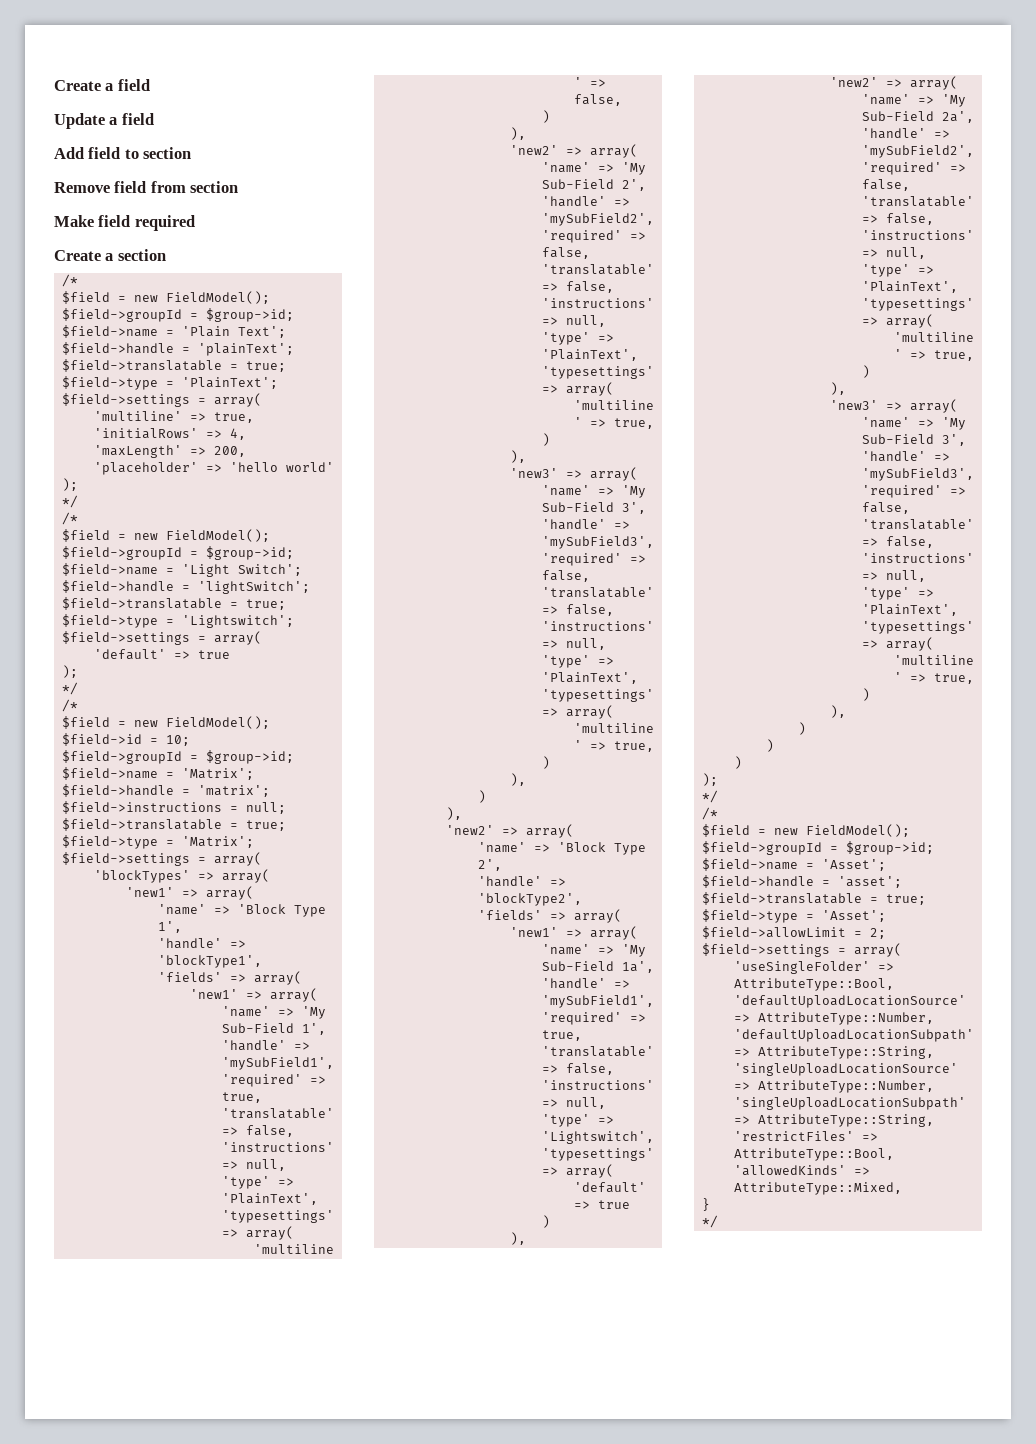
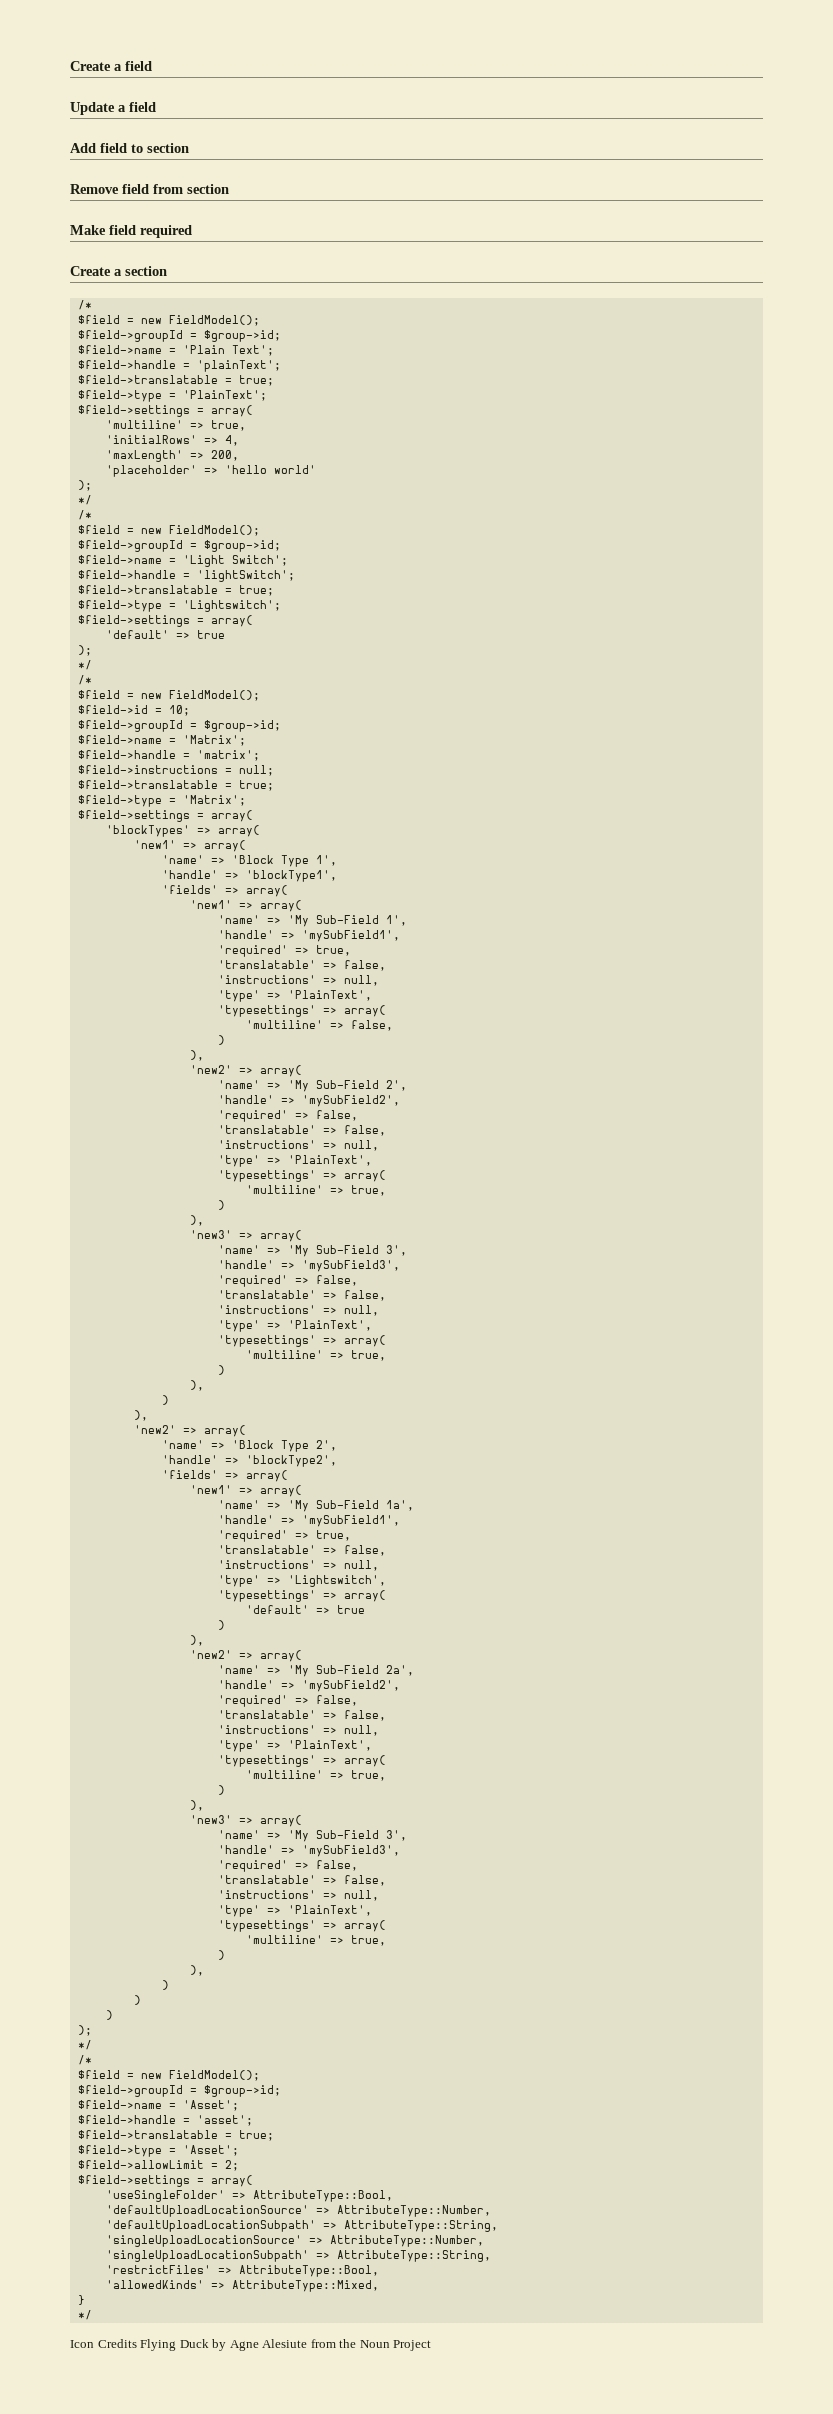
+ Icon Credits Flying Duck by Agne Alesiute from the Noun Project

